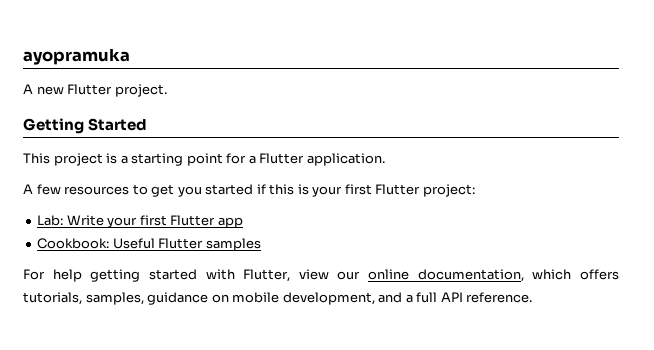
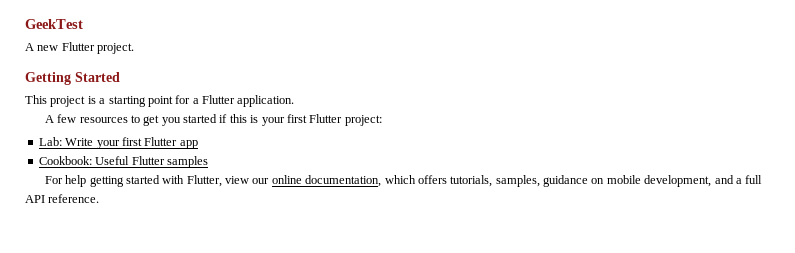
- ayopramuka
+ GeekTest

